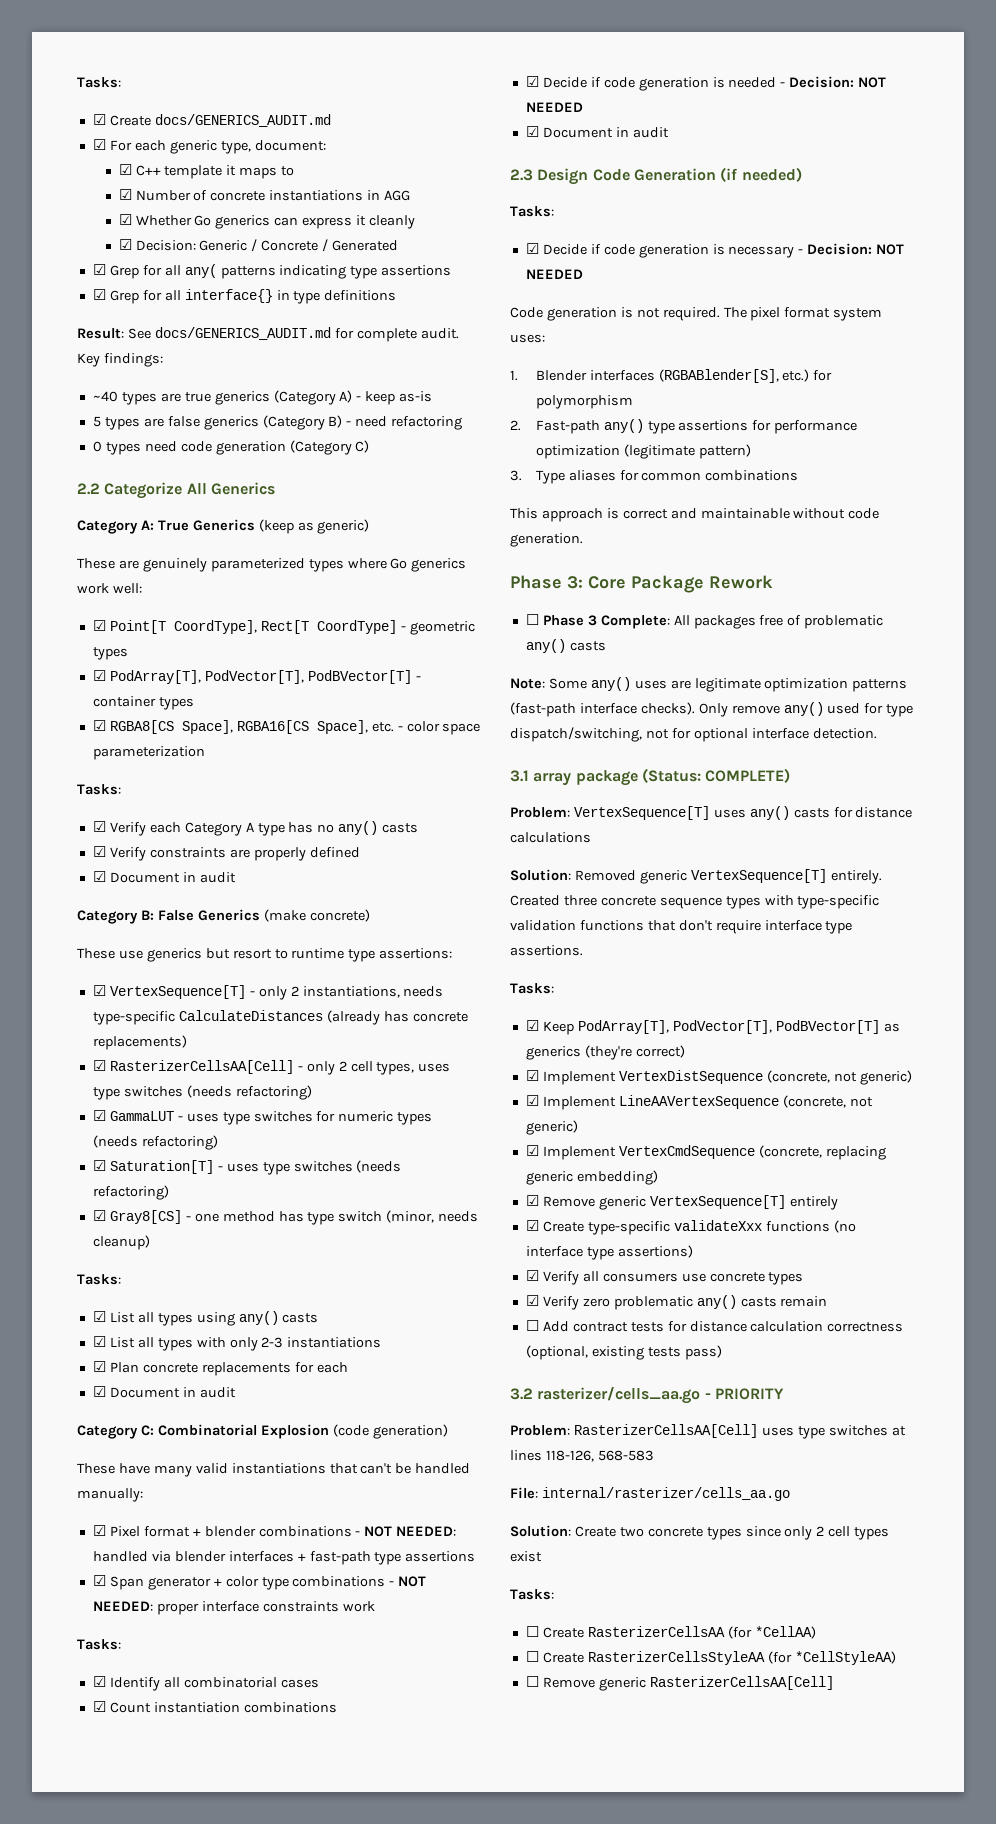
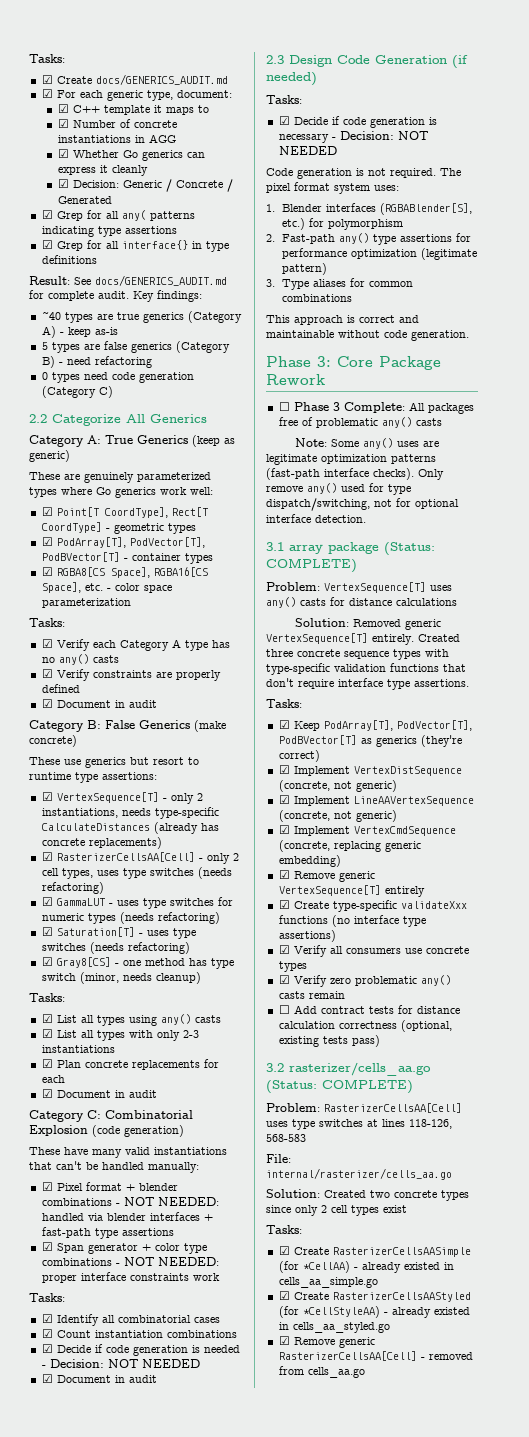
- 3.2 rasterizer/cells_aa.go - PRIORITY
+ 3.2 rasterizer/cells_aa.go (Status: COMPLETE)
- Solution: Create two concrete types since only 2 cell types exist
+ Solution: Created two concrete types since only 2 cell types exist
- ☐ Create RasterizerCellsAA (for *CellAA)
- ☐ Create RasterizerCellsStyleAA (for *CellStyleAA)
- ☐ Remove generic RasterizerCellsAA[Cell]
+ ☑ Create RasterizerCellsAASimple (for *CellAA) - already existed in cells_aa_simple.go
+ ☑ Create RasterizerCellsAAStyled (for *CellStyleAA) - already existed in cells_aa_styled.go
+ ☑ Remove generic RasterizerCellsAA[Cell] - removed from cells_aa.go

